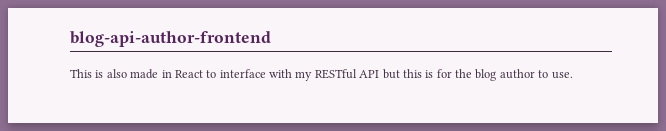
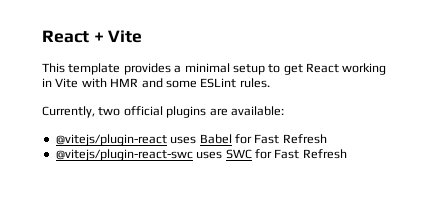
- blog-api-author-frontend
- This is also made in React to interface with my RESTful API but this is for the blog author to use.
+ React + Vite
+ This template provides a minimal setup to get React working in Vite with HMR and some ESLint rules.
+ Currently, two official plugins are available:
+ @vitejs/plugin-react uses Babel for Fast Refresh
+ @vitejs/plugin-react-swc uses SWC for Fast Refresh

